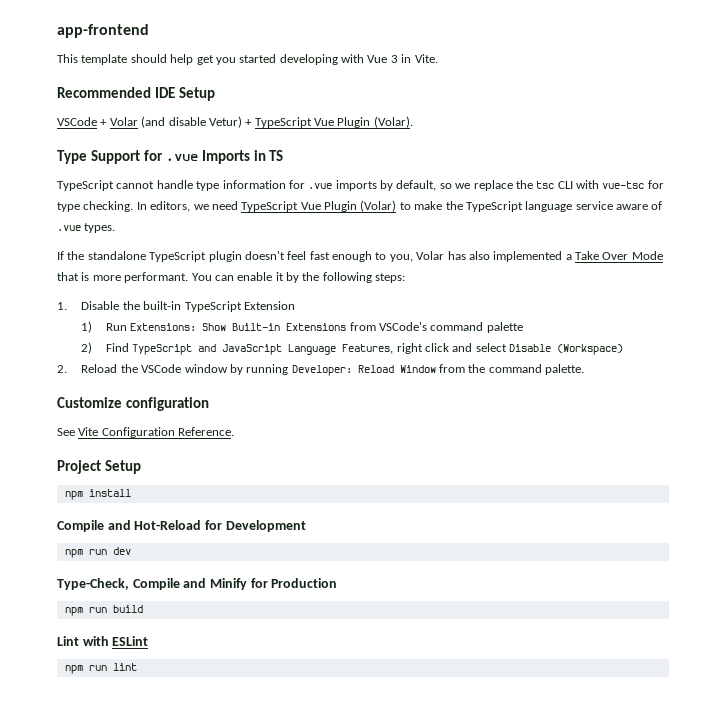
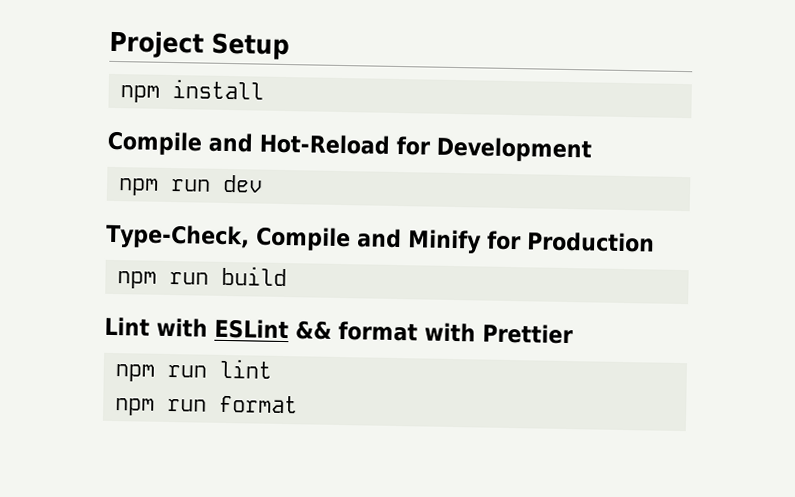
- app-frontend
- This template should help get you started developing with Vue 3 in Vite.
- Recommended IDE Setup
- VSCode + Volar (and disable Vetur) + TypeScript Vue Plugin (Volar).
- Type Support for .vue Imports in TS
- TypeScript cannot handle type information for .vue imports by default, so we replace the tsc CLI with vue-tsc for type checking. In editors, we need TypeScript Vue Plugin (Volar) to make the TypeScript language service aware of .vue types.
- If the standalone TypeScript plugin doesn't feel fast enough to you, Volar has also implemented a Take Over Mode that is more performant. You can enable it by the following steps:
- 1. Disable the built-in TypeScript Extension
- 1) Run Extensions: Show Built-in Extensions from VSCode's command palette
- 2) Find TypeScript and JavaScript Language Features, right click and select Disable (Workspace)
- 2. Reload the VSCode window by running Developer: Reload Window from the command palette.
- Customize configuration
- See Vite Configuration Reference.
- Lint with ESLint
+ Lint with ESLint && format with Prettier
+ npm run format

